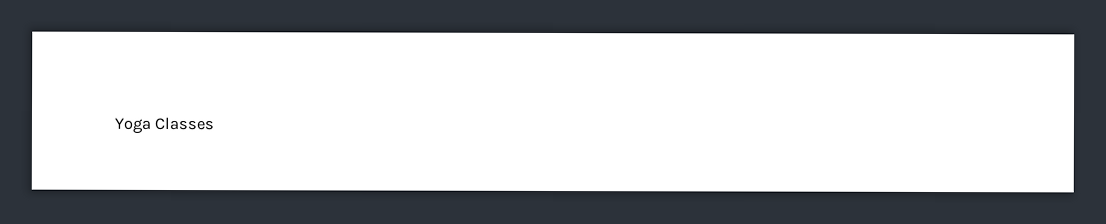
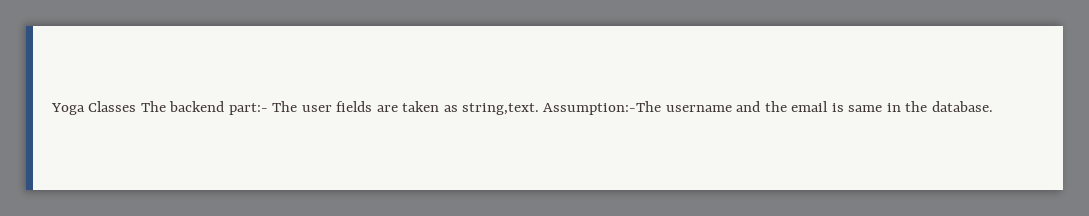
- Yoga Classes
+ Yoga Classes The backend part:- The user fields are taken as string,text. Assumption:-The username and the email is same in the database.

